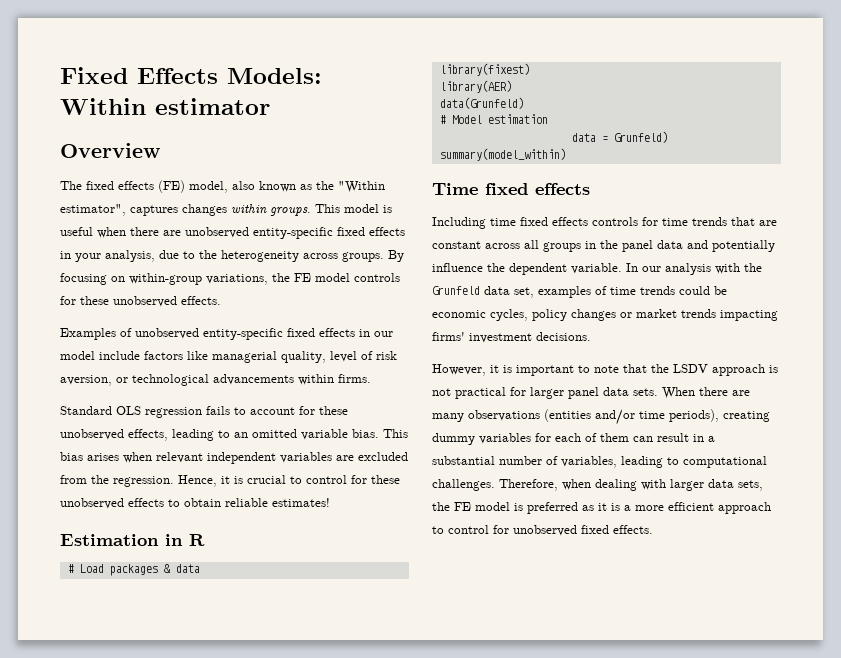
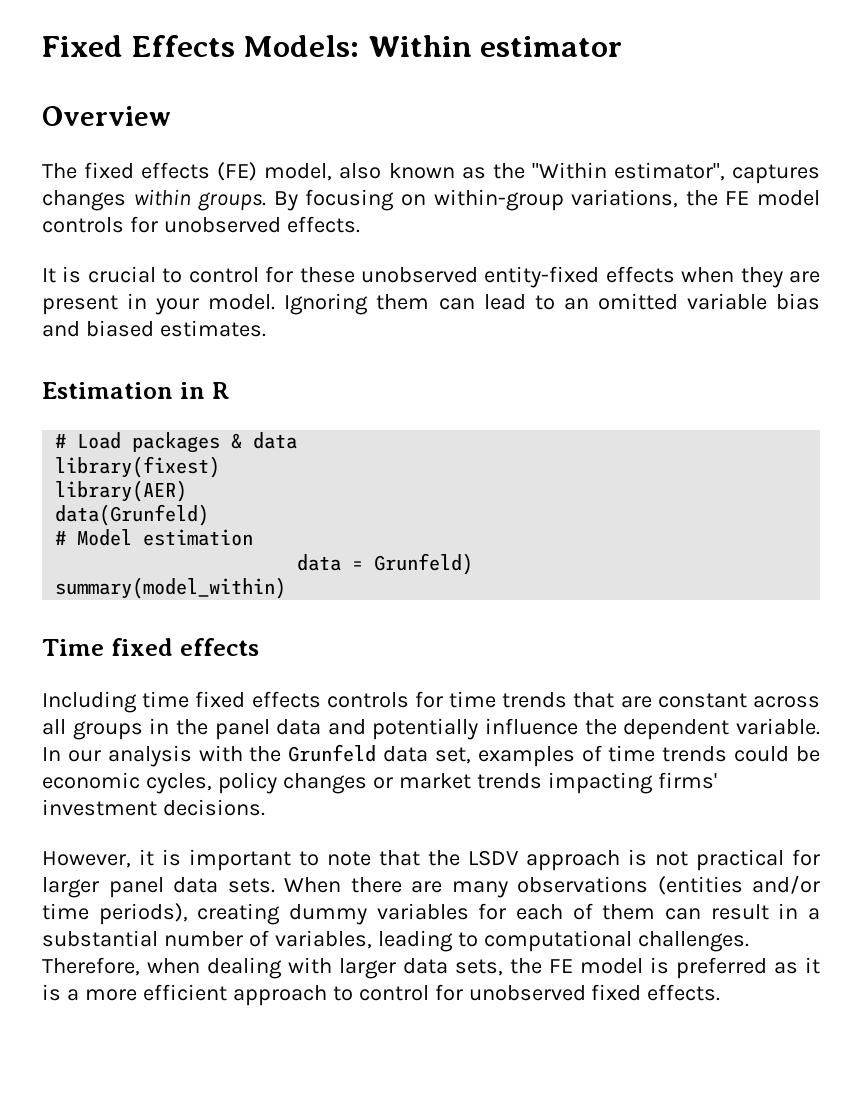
- This model is useful when there are unobserved entity-specific fixed effects in your analysis, due to the heterogeneity across groups.
- By focusing on within-group variations, the FE model controls for these unobserved effects.
+ By focusing on within-group variations, the FE model controls for unobserved effects.
- Examples of unobserved entity-specific fixed effects in our model include factors like managerial quality, level of risk aversion, or technological advancements within firms.
- Standard OLS regression fails to account for these unobserved effects, leading to an omitted variable bias. This bias arises when relevant independent variables are excluded from the regression. Hence, it is crucial to control for these unobserved effects to obtain reliable estimates!
+ It is crucial to control for these unobserved entity-fixed effects when they are present in your model. Ignoring them can lead to an omitted variable bias and biased estimates.

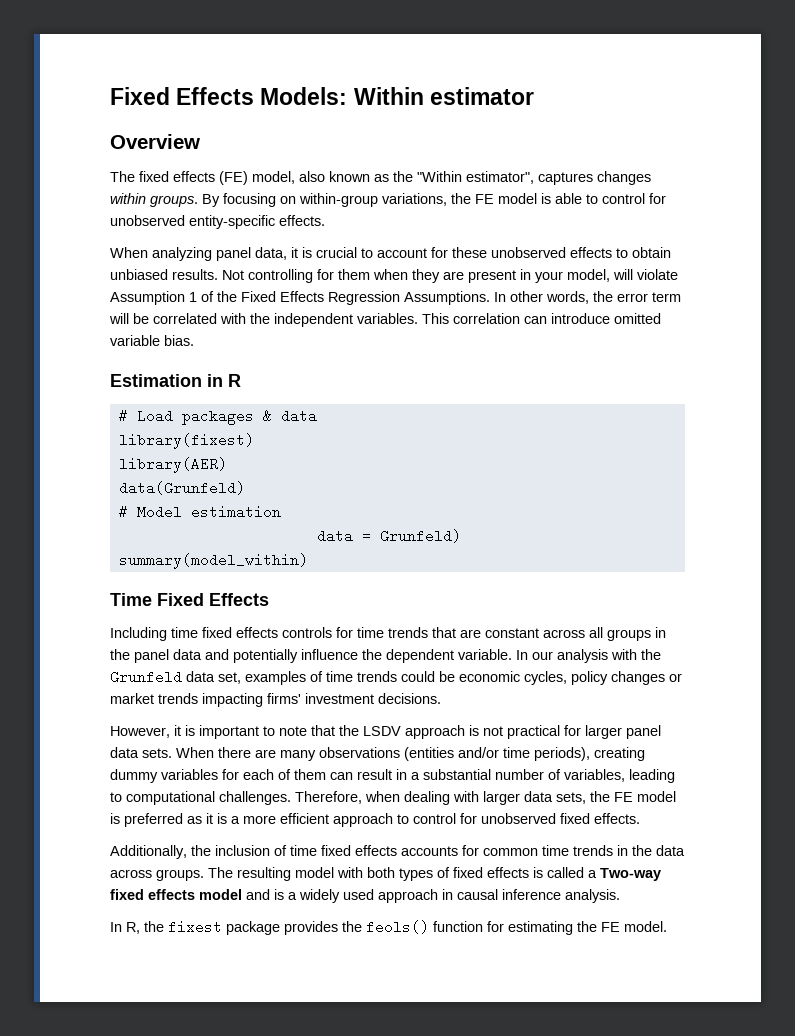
- By focusing on within-group variations, the FE model controls for unobserved effects.
- It is crucial to control for these unobserved entity-fixed effects when they are present in your model. Ignoring them can lead to an omitted variable bias and biased estimates.
+ By focusing on within-group variations, the FE model is able to control for unobserved entity-specific effects.
+ When analyzing panel data, it is crucial to account for these unobserved effects to obtain unbiased results. Not controlling for them when they are present in your model, will violate Assumption 1 of the Fixed Effects Regression Assumptions. In other words, the error term will be correlated with the independent variables. This correlation can introduce omitted variable bias.
- Time fixed effects
+ Time Fixed Effects
+ Additionally, the inclusion of time fixed effects accounts for common time trends in the data across groups. The resulting model with both types of fixed effects is called a Two-way fixed effects model and is a widely used approach in causal inference analysis.
+ In R, the fixest package provides the feols() function for estimating the FE model.

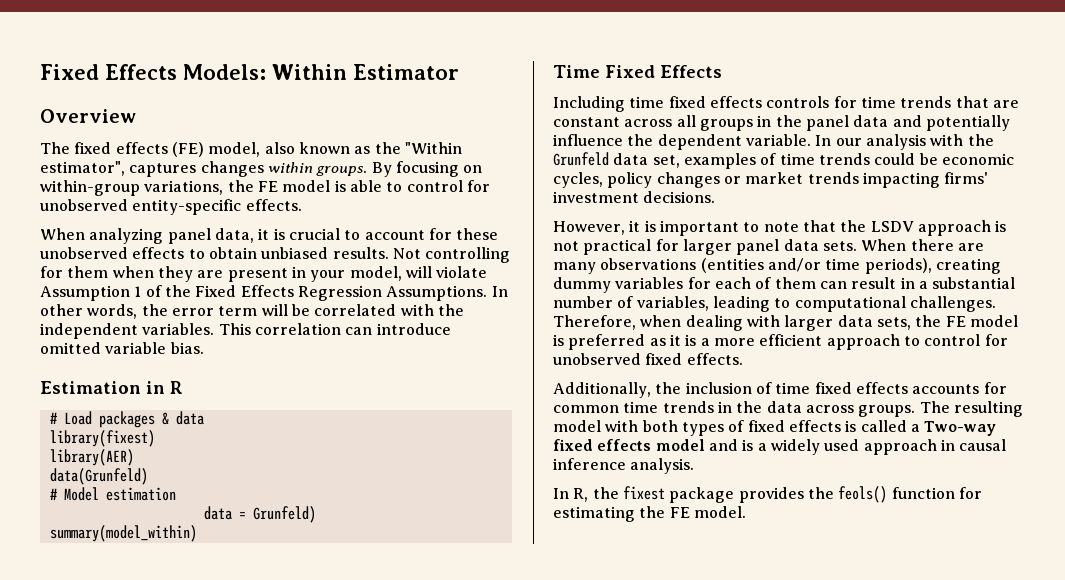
- Fixed Effects Models: Within estimator
+ Fixed Effects Models: Within Estimator

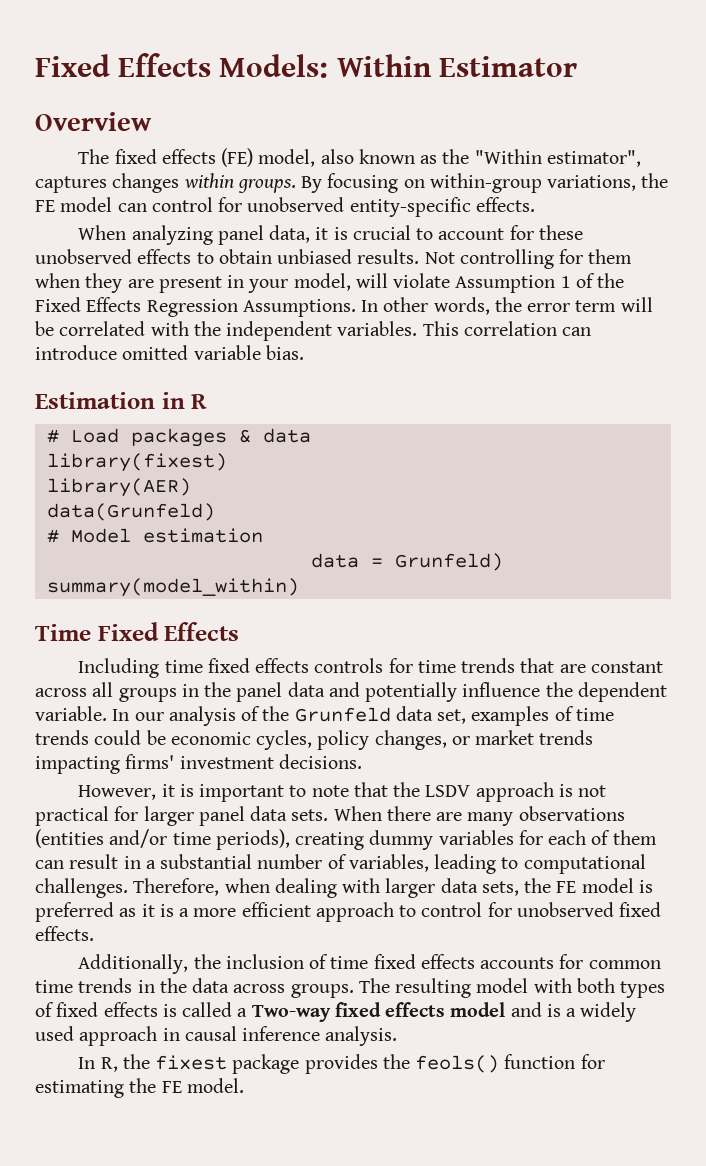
- By focusing on within-group variations, the FE model is able to control for unobserved entity-specific effects.
+ By focusing on within-group variations, the FE model can control for unobserved entity-specific effects.
- In our analysis with the Grunfeld data set, examples of time trends could be economic cycles, policy changes or market trends impacting firms' investment decisions.
+ In our analysis of the Grunfeld data set, examples of time trends could be economic cycles, policy changes, or market trends impacting firms' investment decisions.

